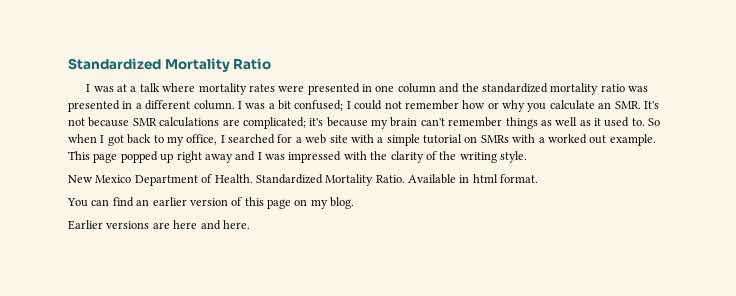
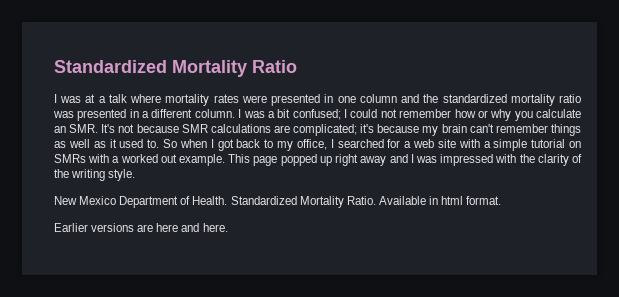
- You can find an earlier version of this page on my blog.

